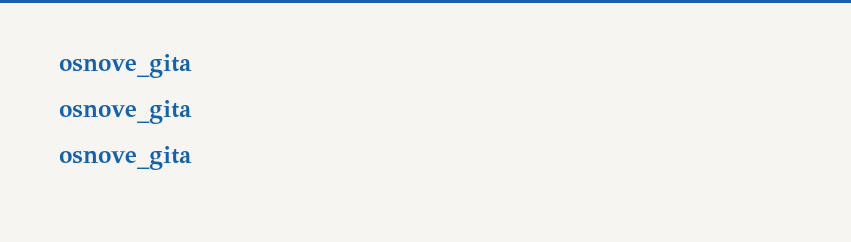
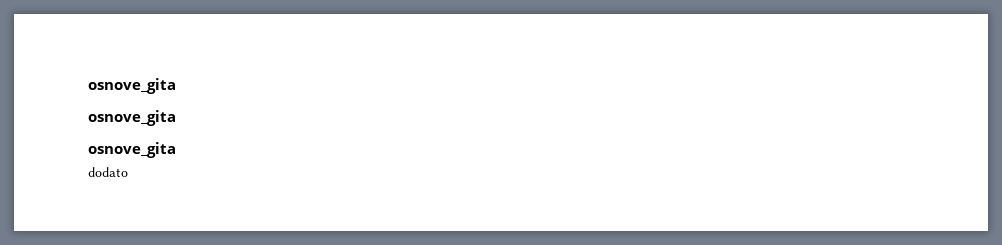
+ dodato

